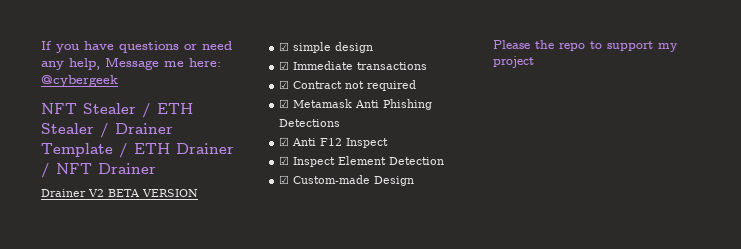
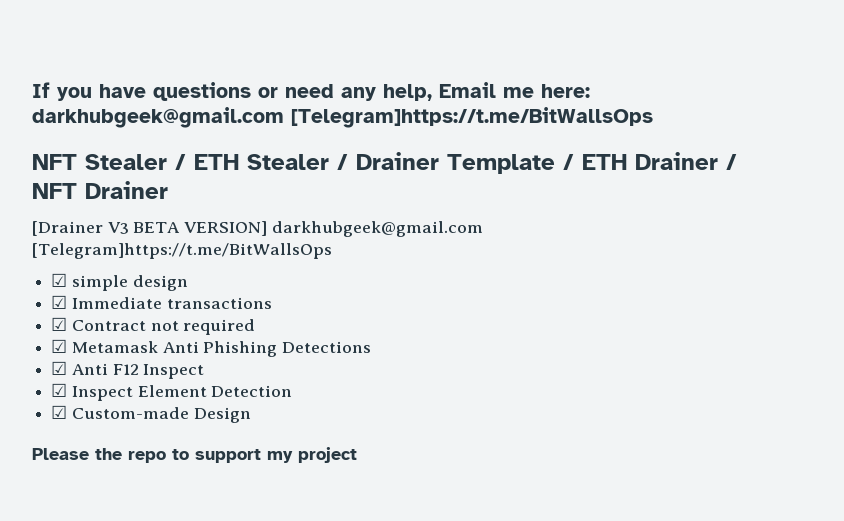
- If you have questions or need any help, Message me here: @cybergeek
+ If you have questions or need any help, Email me here: darkhubgeek@gmail.com [Telegram]https://t.me/BitWallsOps
- Drainer V2 BETA VERSION
+ [Drainer V3 BETA VERSION] darkhubgeek@gmail.com [Telegram]https://t.me/BitWallsOps

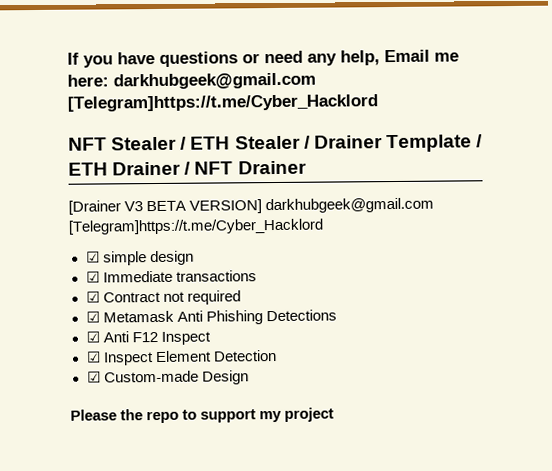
- If you have questions or need any help, Email me here: darkhubgeek@gmail.com [Telegram]https://t.me/BitWallsOps
+ If you have questions or need any help, Email me here: darkhubgeek@gmail.com [Telegram]https://t.me/Cyber_Hacklord
- [Drainer V3 BETA VERSION] darkhubgeek@gmail.com [Telegram]https://t.me/BitWallsOps
+ [Drainer V3 BETA VERSION] darkhubgeek@gmail.com [Telegram]https://t.me/Cyber_Hacklord

